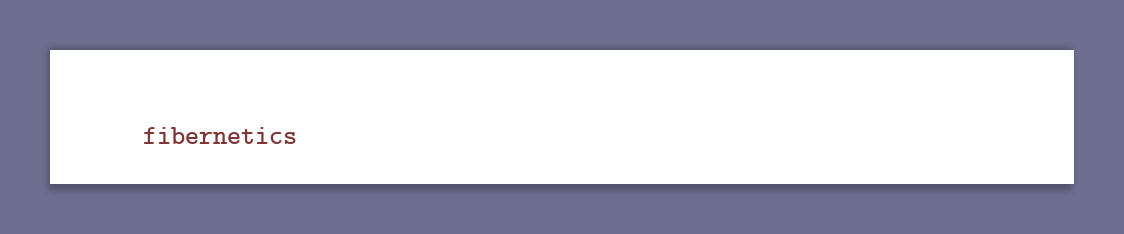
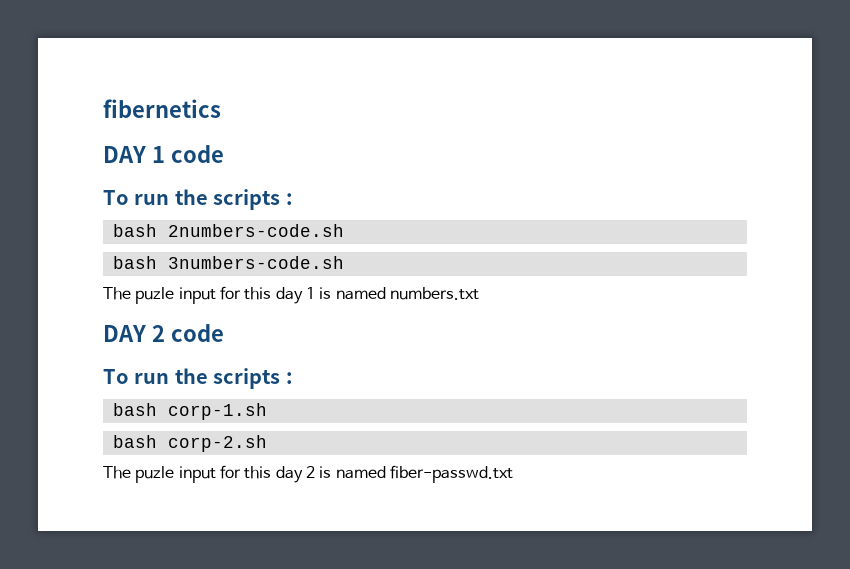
+ DAY 1 code
+ To run the scripts :
+ bash 2numbers-code.sh
+ bash 3numbers-code.sh
+ The puzle input for this day 1 is named numbers.txt
+ DAY 2 code
+ To run the scripts :
+ bash corp-1.sh
+ bash corp-2.sh
+ The puzle input for this day 2 is named fiber-passwd.txt

